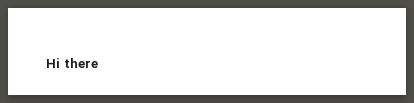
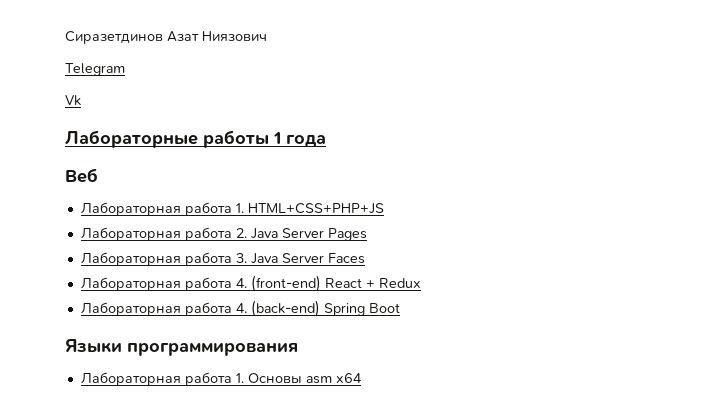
- Hi there
+ Сиразетдинов Азат Ниязович
+ Telegram
+ Vk
+ Лабораторные работы 1 года
+ Веб
+ Лабораторная работа 1. HTML+CSS+PHP+JS
+ Лабораторная работа 2. Java Server Pages
+ Лабораторная работа 3. Java Server Faces
+ Лабораторная работа 4. (front-end) React + Redux
+ Лабораторная работа 4. (back-end) Spring Boot
+ Языки программирования
+ Лабораторная работа 1. Основы asm x64

